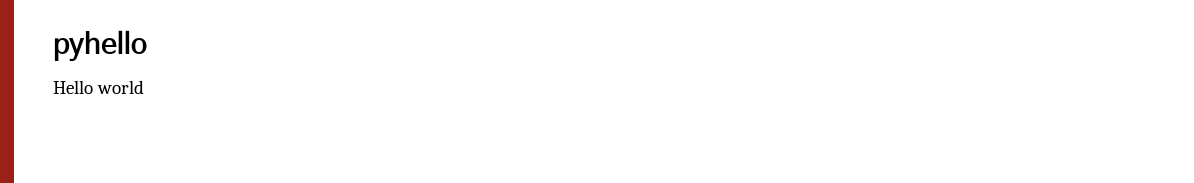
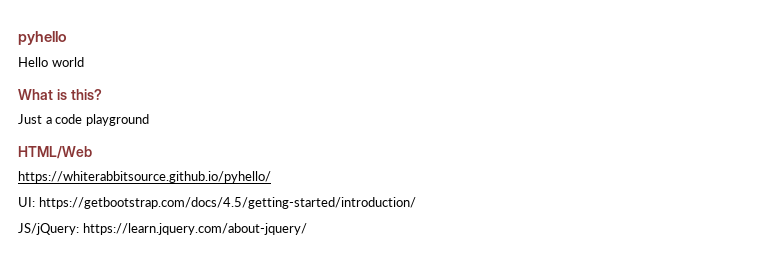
+ What is this?
+ Just a code playground
+ HTML/Web
+ https://whiterabbitsource.github.io/pyhello/
+ UI: https://getbootstrap.com/docs/4.5/getting-started/introduction/
+ JS/jQuery: https://learn.jquery.com/about-jquery/

